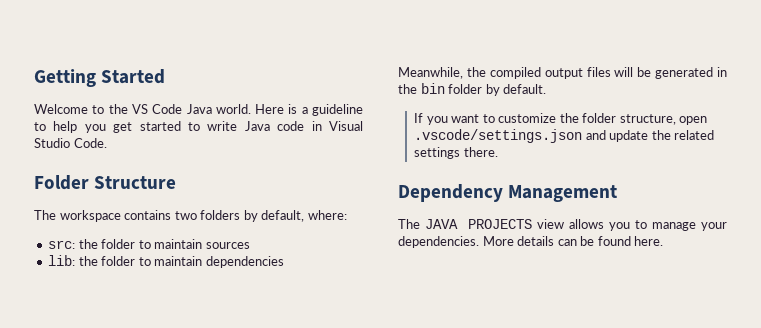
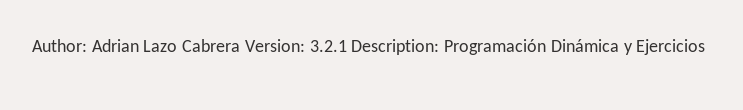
- Getting Started
- Welcome to the VS Code Java world. Here is a guideline to help you get started to write Java code in Visual Studio Code.
- Folder Structure
- The workspace contains two folders by default, where:
- src: the folder to maintain sources
- lib: the folder to maintain dependencies
- Meanwhile, the compiled output files will be generated in the bin folder by default.
- If you want to customize the folder structure, open .vscode/settings.json and update the related settings there.
- Dependency Management
- The JAVA PROJECTS view allows you to manage your dependencies. More details can be found here.
+ Author: Adrian Lazo Cabrera Version: 3.2.1 Description: Programación Dinámica y Ejercicios

